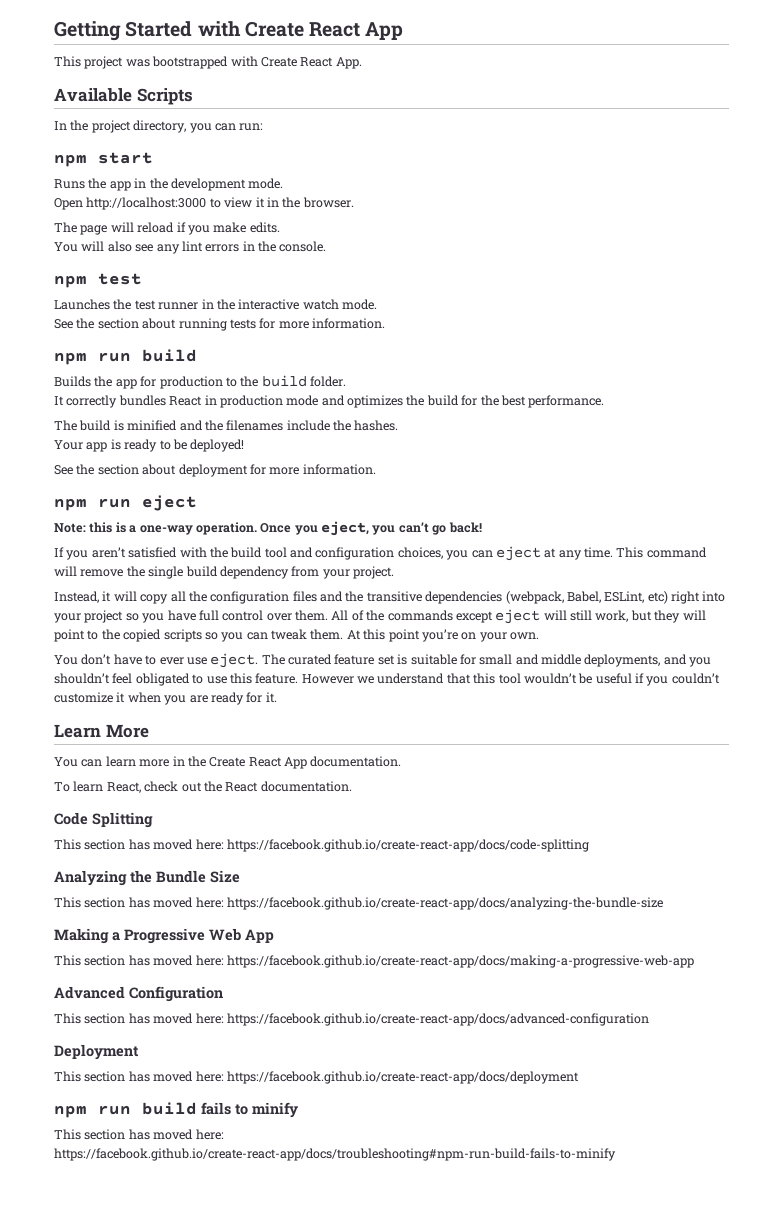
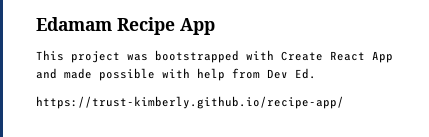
- Getting Started with Create React App
+ Edamam Recipe App
- This project was bootstrapped with Create React App.
- Available Scripts
- In the project directory, you can run:
- npm start
- Runs the app in the development mode.
- Open http://localhost:3000 to view it in the browser.
- The page will reload if you make edits.
- You will also see any lint errors in the console.
- npm test
- Launches the test runner in the interactive watch mode.
- See the section about running tests for more information.
- npm run build
- Builds the app for production to the build folder.
- It correctly bundles React in production mode and optimizes the build for the best performance.
- The build is minified and the filenames include the hashes.
- Your app is ready to be deployed!
- See the section about deployment for more information.
- npm run eject
- Note: this is a one-way operation. Once you eject, you can’t go back!
- If you aren’t satisfied with the build tool and configuration choices, you can eject at any time. This command will remove the single build dependency from your project.
- Instead, it will copy all the configuration files and the transitive dependencies (webpack, Babel, ESLint, etc) right into your project so you have full control over them. All of the commands except eject will still work, but they will point to the copied scripts so you can tweak them. At this point you’re on your own.
- You don’t have to ever use eject. The curated feature set is suitable for small and middle deployments, and you shouldn’t feel obligated to use this feature. However we understand that this tool wouldn’t be useful if you couldn’t customize it when you are ready for it.
- Learn More
- You can learn more in the Create React App documentation.
- To learn React, check out the React documentation.
- Code Splitting
- This section has moved here: https://facebook.github.io/create-react-app/docs/code-splitting
- Analyzing the Bundle Size
- This section has moved here: https://facebook.github.io/create-react-app/docs/analyzing-the-bundle-size
- Making a Progressive Web App
- This section has moved here: https://facebook.github.io/create-react-app/docs/making-a-progressive-web-app
- Advanced Configuration
- This section has moved here: https://facebook.github.io/create-react-app/docs/advanced-configuration
- Deployment
- This section has moved here: https://facebook.github.io/create-react-app/docs/deployment
- npm run build fails to minify
- This section has moved here: https://facebook.github.io/create-react-app/docs/troubleshooting#npm-run-build-fails-to-minify
+ This project was bootstrapped with Create React App and made possible with help from Dev Ed.
+ https://trust-kimberly.github.io/recipe-app/

